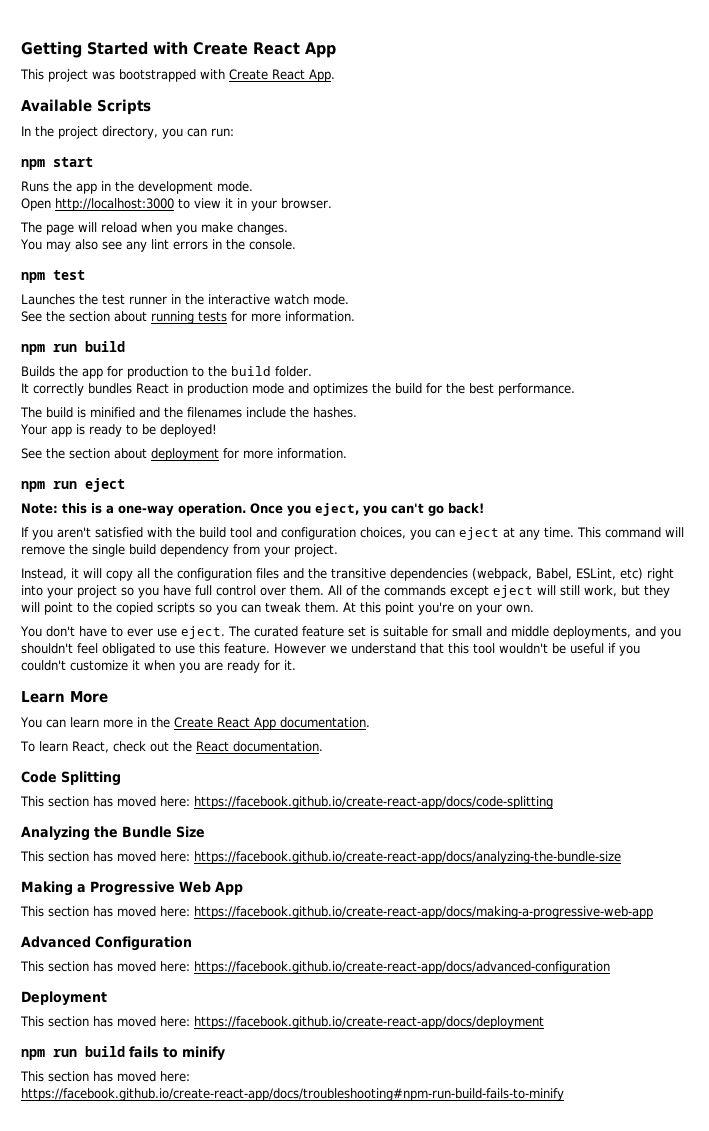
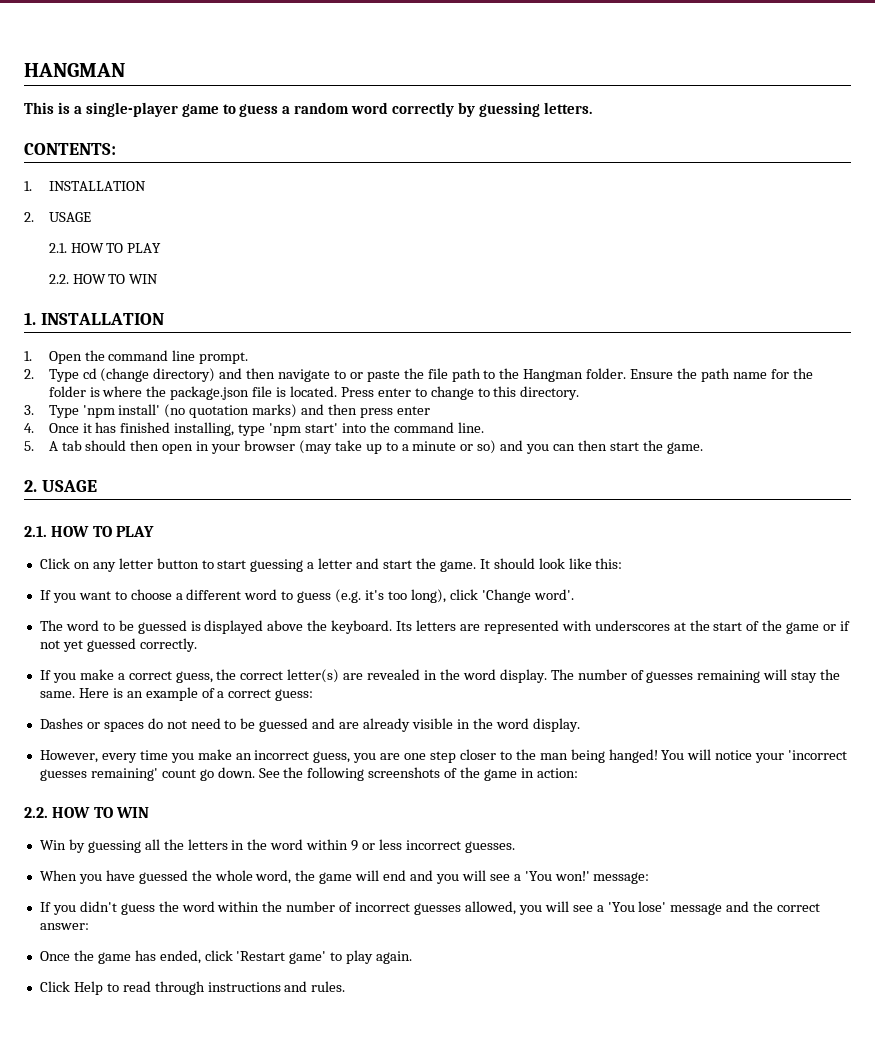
- Getting Started with Create React App
- This project was bootstrapped with Create React App.
- Available Scripts
- In the project directory, you can run:
- npm start
- Runs the app in the development mode.
- Open http://localhost:3000 to view it in your browser.
- The page will reload when you make changes.
- You may also see any lint errors in the console.
- npm test
- Launches the test runner in the interactive watch mode.
- See the section about running tests for more information.
- npm run build
- Builds the app for production to the build folder.
- It correctly bundles React in production mode and optimizes the build for the best performance.
- The build is minified and the filenames include the hashes.
- Your app is ready to be deployed!
- See the section about deployment for more information.
- npm run eject
- Note: this is a one-way operation. Once you eject, you can't go back!
- If you aren't satisfied with the build tool and configuration choices, you can eject at any time. This command will remove the single build dependency from your project.
- Instead, it will copy all the configuration files and the transitive dependencies (webpack, Babel, ESLint, etc) right into your project so you have full control over them. All of the commands except eject will still work, but they will point to the copied scripts so you can tweak them. At this point you're on your own.
- You don't have to ever use eject. The curated feature set is suitable for small and middle deployments, and you shouldn't feel obligated to use this feature. However we understand that this tool wouldn't be useful if you couldn't customize it when you are ready for it.
- Learn More
- You can learn more in the Create React App documentation.
- To learn React, check out the React documentation.
- Code Splitting
- This section has moved here: https://facebook.github.io/create-react-app/docs/code-splitting
- Analyzing the Bundle Size
- This section has moved here: https://facebook.github.io/create-react-app/docs/analyzing-the-bundle-size
- Making a Progressive Web App
- This section has moved here: https://facebook.github.io/create-react-app/docs/making-a-progressive-web-app
- Advanced Configuration
- This section has moved here: https://facebook.github.io/create-react-app/docs/advanced-configuration
- Deployment
- This section has moved here: https://facebook.github.io/create-react-app/docs/deployment
- npm run build fails to minify
- This section has moved here: https://facebook.github.io/create-react-app/docs/troubleshooting#npm-run-build-fails-to-minify
+ HANGMAN
+ This is a single-player game to guess a random word correctly by guessing letters.
+ CONTENTS:
+ 1. INSTALLATION
+ 2. USAGE
+ 2.1. HOW TO PLAY
+ 2.2. HOW TO WIN
+ 1. INSTALLATION
+ 1. Open the command line prompt.
+ 2. Type cd (change directory) and then navigate to or paste the file path to the Hangman folder. Ensure the path name for the folder is where the package.json file is located. Press enter to change to this directory.
+ 3. Type 'npm install' (no quotation marks) and then press enter
+ 4. Once it has finished installing, type 'npm start' into the command line.
+ 5. A tab should then open in your browser (may take up to a minute or so) and you can then start the game.
+ 2. USAGE
+ 2.1. HOW TO PLAY
+ Click on any letter button to start guessing a letter and start the game. It should look like this:
+ If you want to choose a different word to guess (e.g. it's too long), click 'Change word'.
+ The word to be guessed is displayed above the keyboard. Its letters are represented with underscores at the start of the game or if not yet guessed correctly.
+ If you make a correct guess, the correct letter(s) are revealed in the word display. The number of guesses remaining will stay the same. Here is an example of a correct guess:
+ Dashes or spaces do not need to be guessed and are already visible in the word display.
+ However, every time you make an incorrect guess, you are one step closer to the man being hanged! You will notice your 'incorrect guesses remaining' count go down. See the following screenshots of the game in action:
+ 2.2. HOW TO WIN
+ Win by guessing all the letters in the word within 9 or less incorrect guesses.
+ When you have guessed the whole word, the game will end and you will see a 'You won!' message:
+ If you didn't guess the word within the number of incorrect guesses allowed, you will see a 'You lose' message and the correct answer:
+ Once the game has ended, click 'Restart game' to play again.
+ Click Help to read through instructions and rules.

